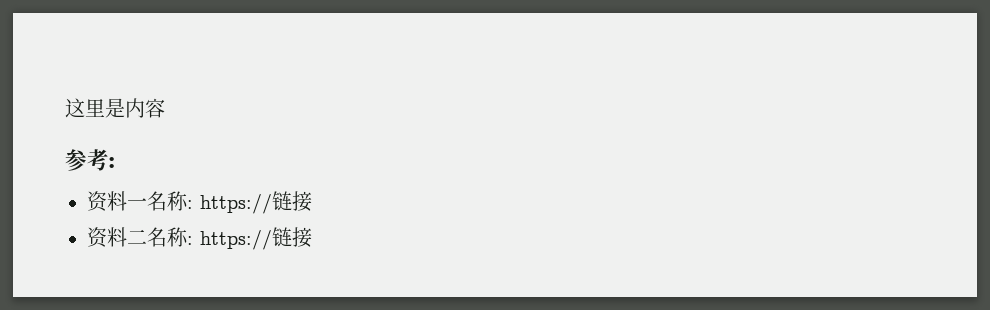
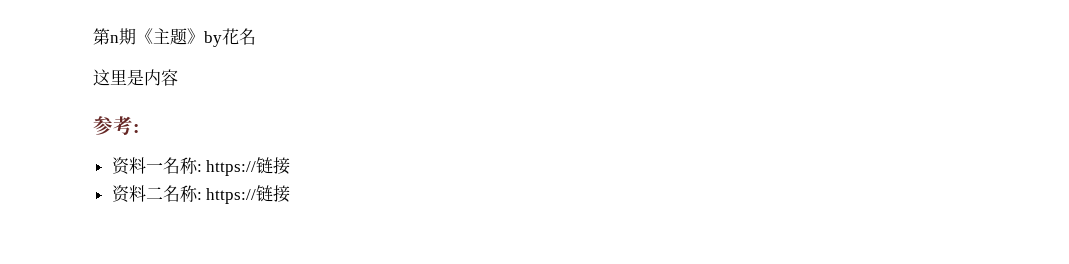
+ 第n期《主题》by花名

